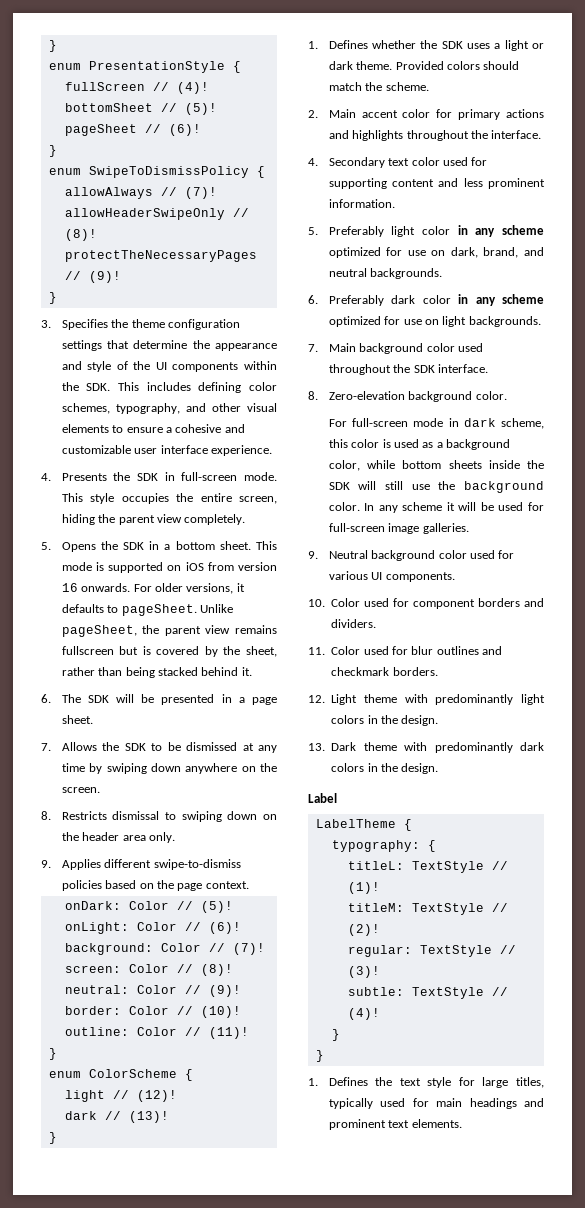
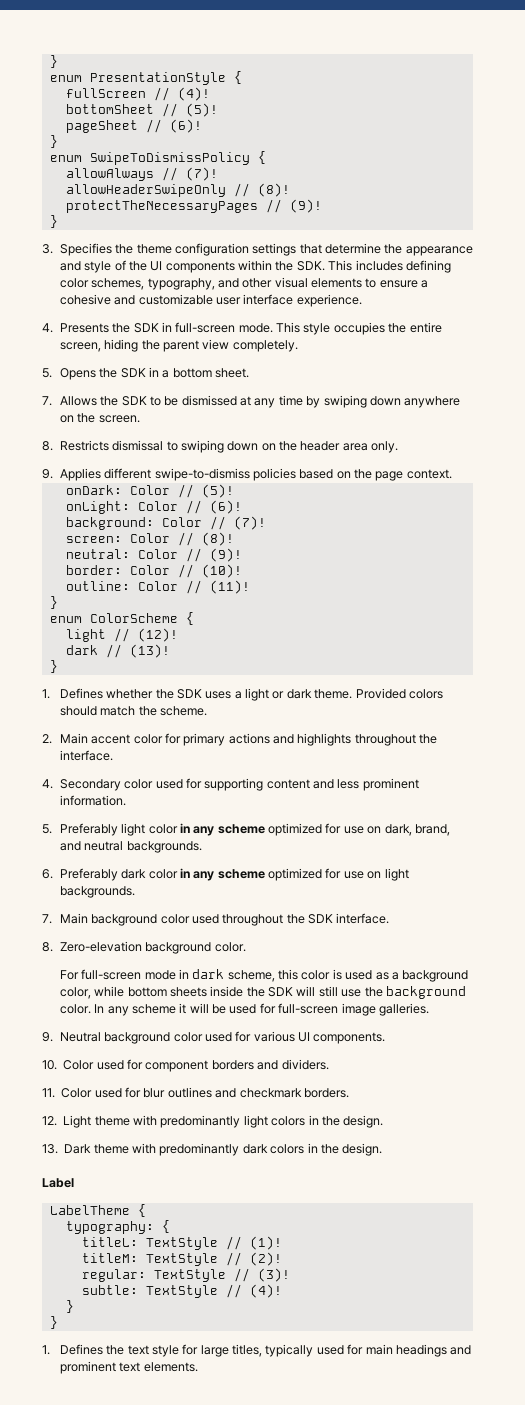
- This mode is supported on iOS from version 16 onwards. For older versions, it defaults to pageSheet. Unlike pageSheet, the parent view remains fullscreen but is covered by the sheet, rather than being stacked behind it.
- 6. The SDK will be presented in a page sheet.
- 4. Secondary text color used for supporting content and less prominent information.
+ 4. Secondary color used for supporting content and less prominent information.

